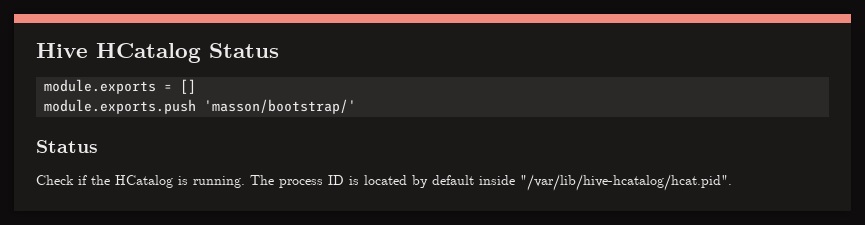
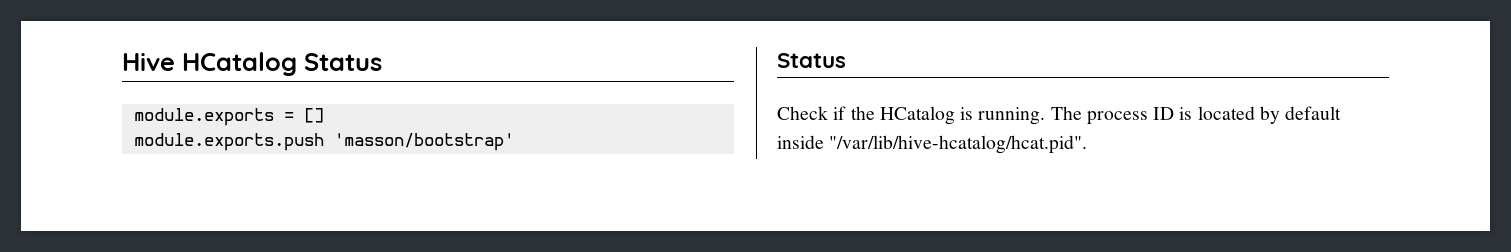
- module.exports.push 'masson/bootstrap/'
+ module.exports.push 'masson/bootstrap'

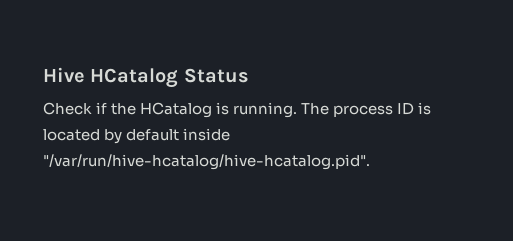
- module.exports = []
- module.exports.push 'masson/bootstrap'
- Status
- The process ID is located by default inside "/var/lib/hive-hcatalog/hcat.pid".
+ The process ID is located by default inside "/var/run/hive-hcatalog/hive-hcatalog.pid".

